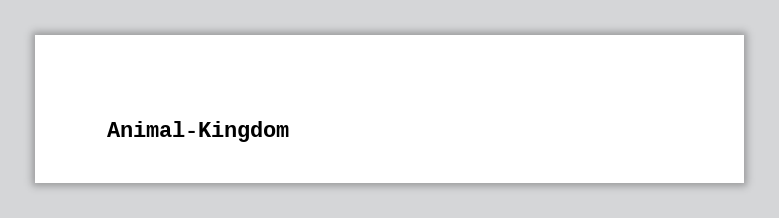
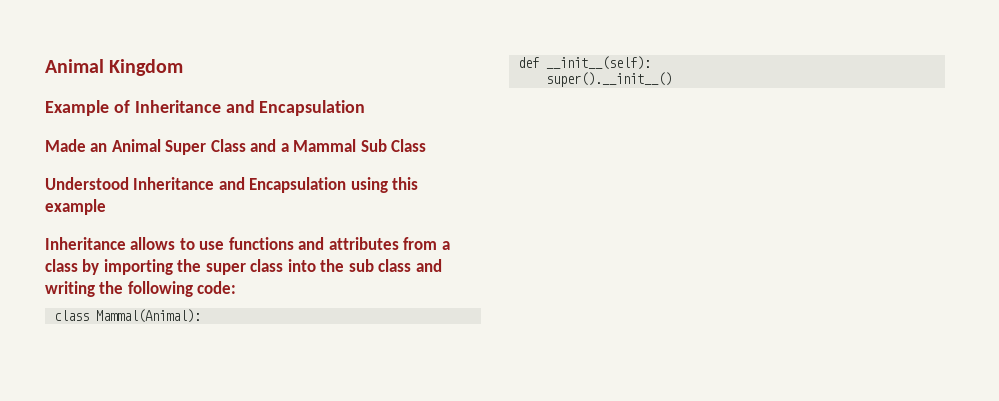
- Animal-Kingdom
+ Animal Kingdom
+ Example of Inheritance and Encapsulation
+ Made an Animal Super Class and a Mammal Sub Class
+ Understood Inheritance and Encapsulation using this example
+ Inheritance allows to use functions and attributes from a class by importing the super class into the sub class and writing the following code:
+ class Mammal(Animal):
+ def __init__(self):
+ super().__init__()

